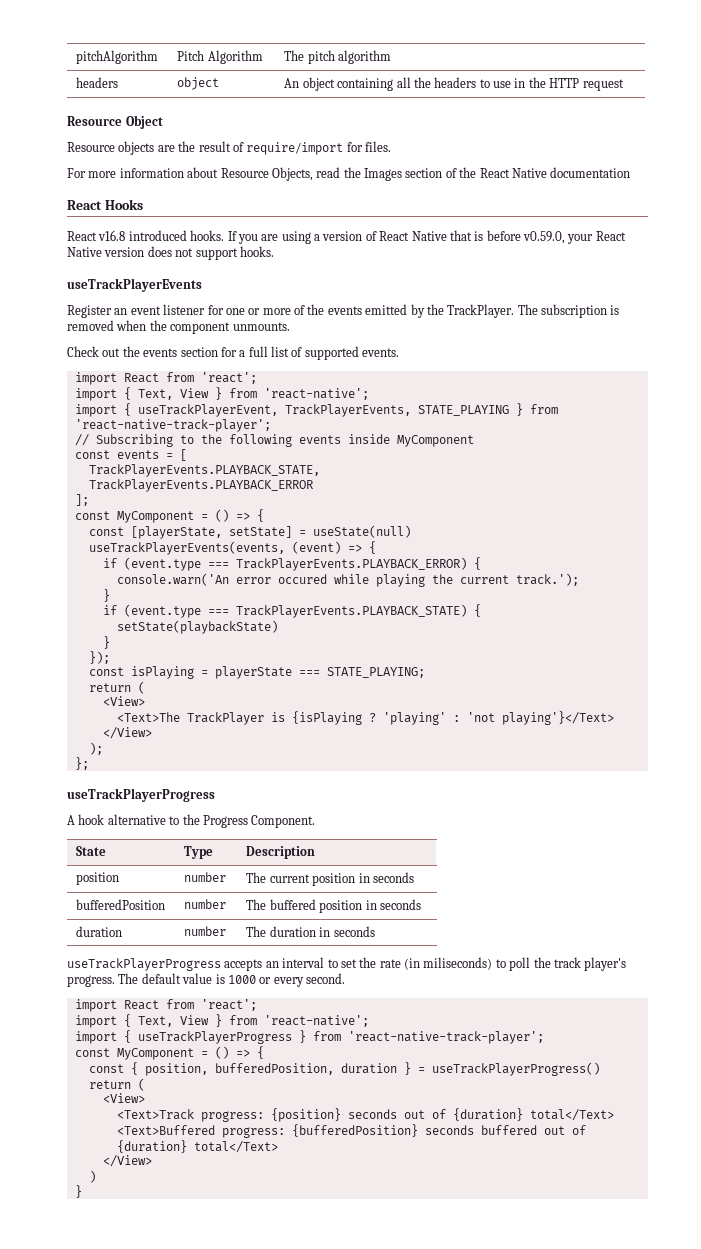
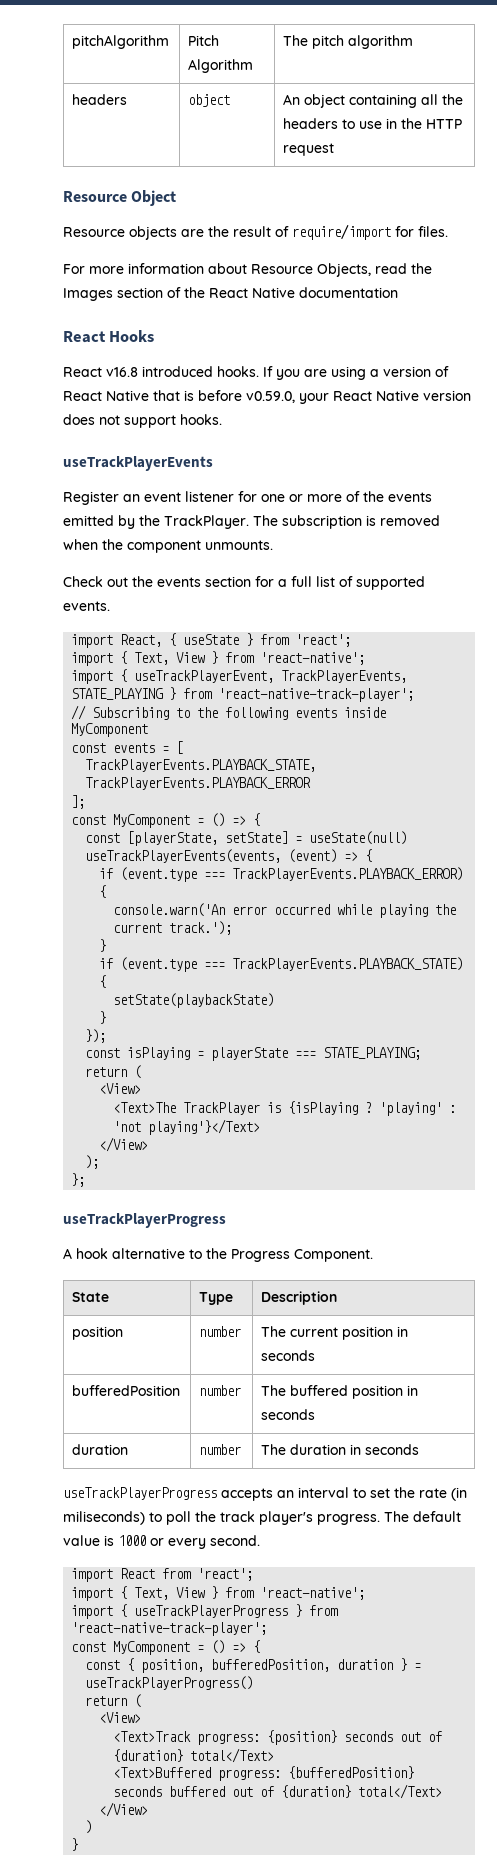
  Check out the events section for a full list of supported events.
- import React from 'react';
+ import React, { useState } from 'react';
- console.warn('An error occured while playing the current track.');
+ console.warn('An error occurred while playing the current track.');

